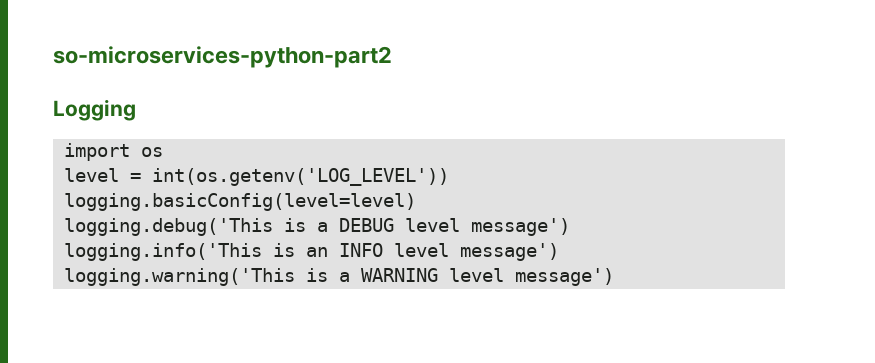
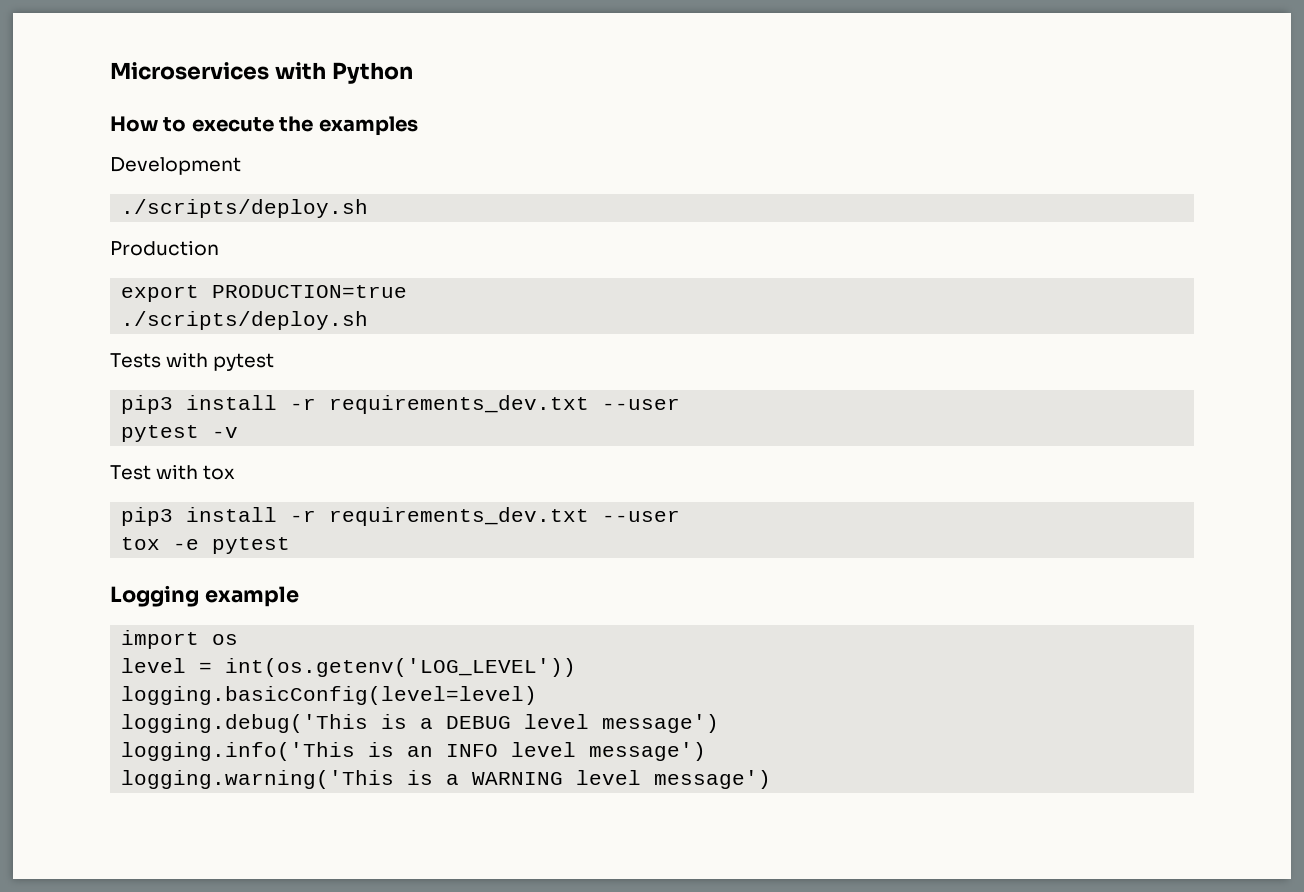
- so-microservices-python-part2
+ Microservices with Python
+ How to execute the examples
+ Development
+ ./scripts/deploy.sh
+ Production
+ export PRODUCTION=true
+ ./scripts/deploy.sh
+ Tests with pytest
+ pip3 install -r requirements_dev.txt --user
+ pytest -v
+ Test with tox
+ pip3 install -r requirements_dev.txt --user
+ tox -e pytest
- Logging
+ Logging example

